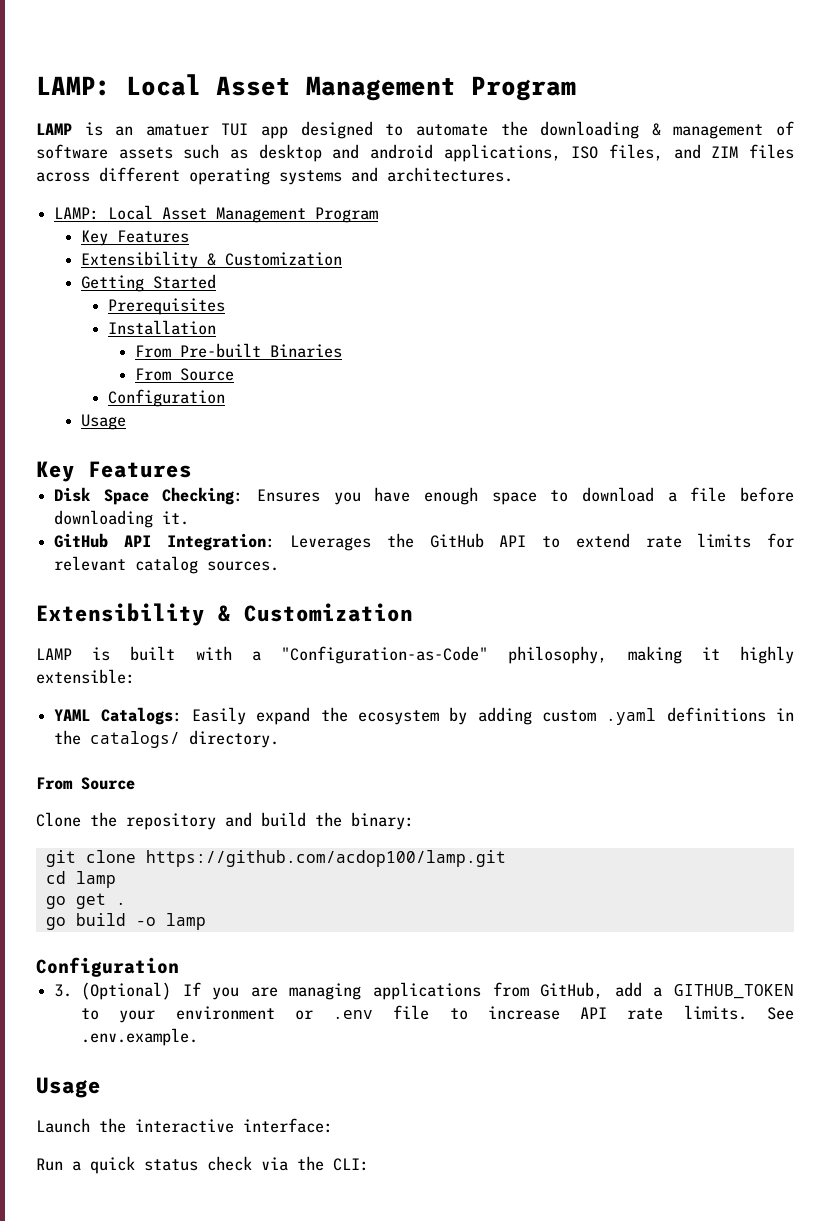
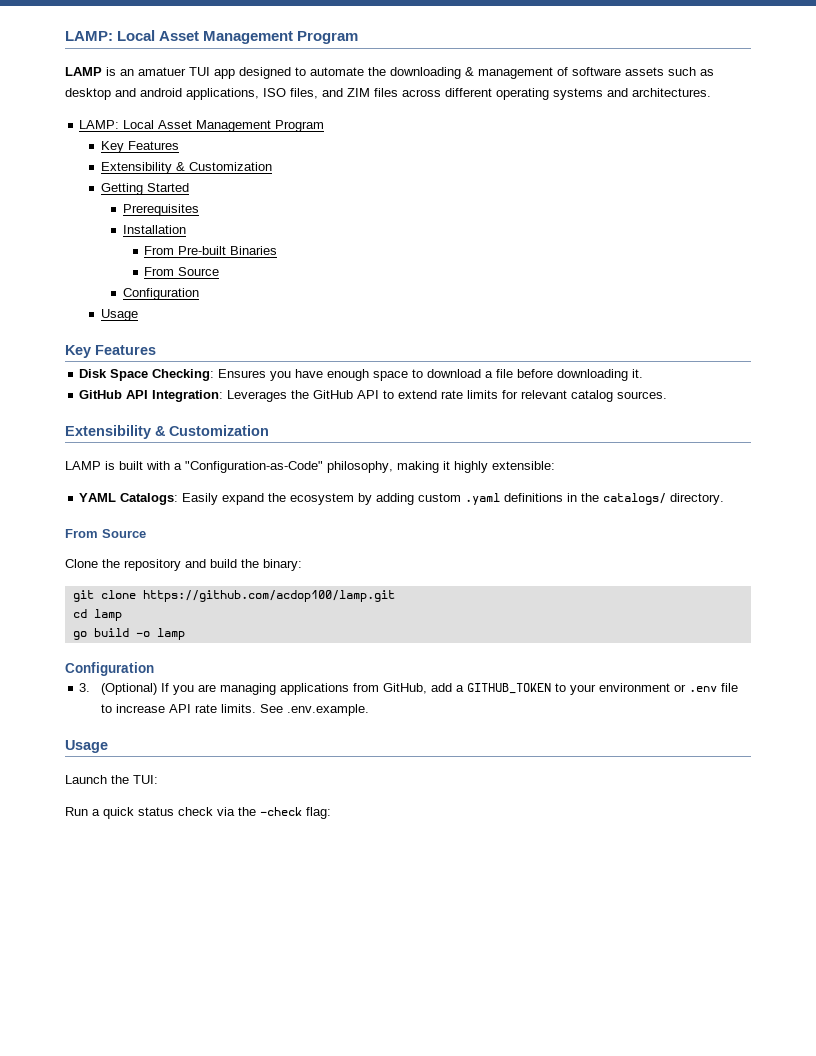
- go get .
- Launch the interactive interface:
+ Launch the TUI:
- Run a quick status check via the CLI:
+ Run a quick status check via the -check flag:

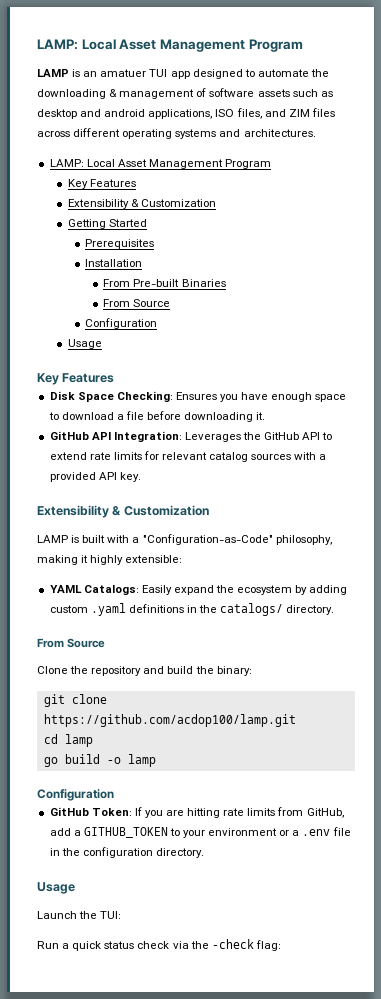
- GitHub API Integration: Leverages the GitHub API to extend rate limits for relevant catalog sources.
+ GitHub API Integration: Leverages the GitHub API to extend rate limits for relevant catalog sources with a provided API key.
- 3. (Optional) If you are managing applications from GitHub, add a GITHUB_TOKEN to your environment or .env file to increase API rate limits. See .env.example.
+ GitHub Token: If you are hitting rate limits from GitHub, add a GITHUB_TOKEN to your environment or a .env file in the configuration directory.

